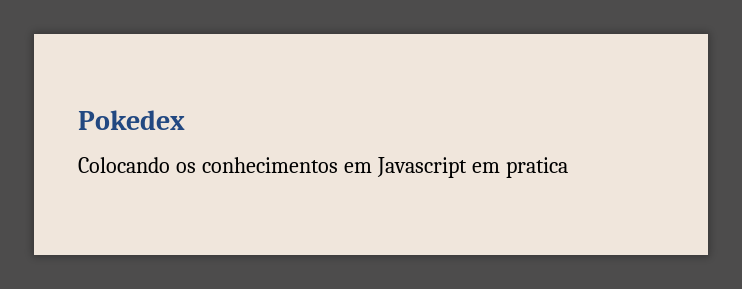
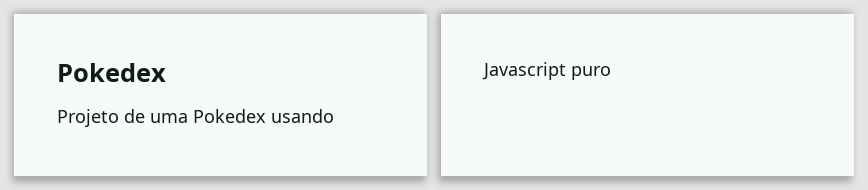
- Colocando os conhecimentos em Javascript em pratica
+ Projeto de uma Pokedex usando Javascript puro

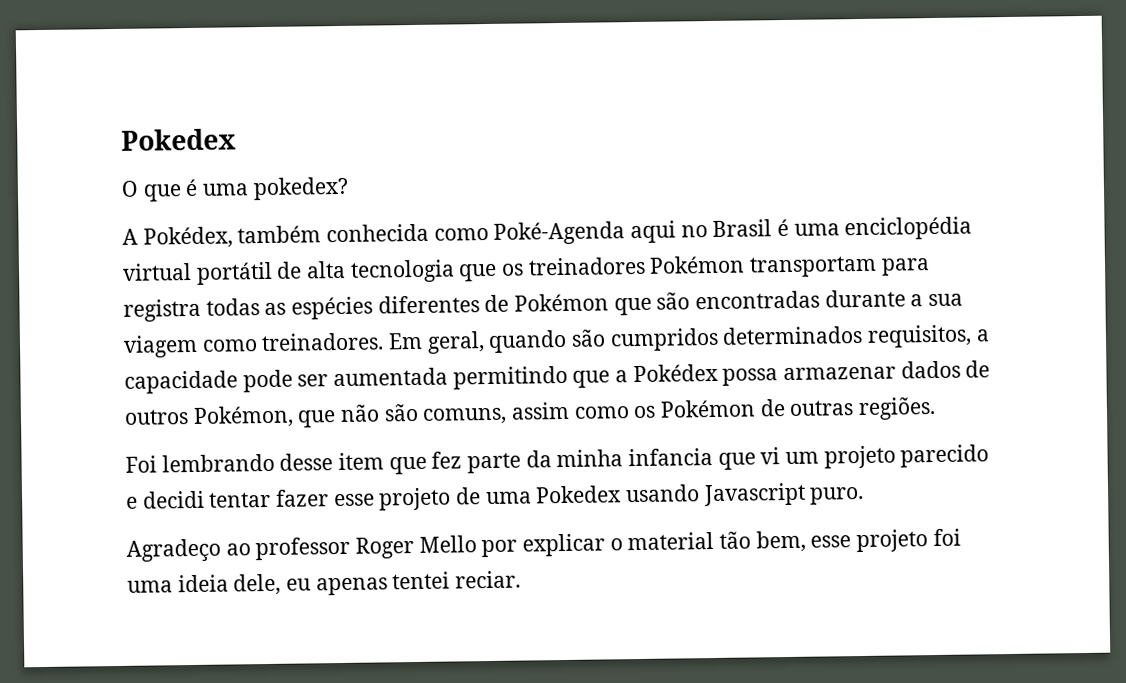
- Projeto de uma Pokedex usando Javascript puro
+ O que é uma pokedex?
+ A Pokédex, também conhecida como Poké-Agenda aqui no Brasil é uma enciclopédia virtual portátil de alta tecnologia que os treinadores Pokémon transportam para registra todas as espécies diferentes de Pokémon que são encontradas durante a sua viagem como treinadores. Em geral, quando são cumpridos determinados requisitos, a capacidade pode ser aumentada permitindo que a Pokédex possa armazenar dados de outros Pokémon, que não são comuns, assim como os Pokémon de outras regiões.
+ Foi lembrando desse item que fez parte da minha infancia que vi um projeto parecido e decidi tentar fazer esse projeto de uma Pokedex usando Javascript puro.
+ Agradeço ao professor Roger Mello por explicar o material tão bem, esse projeto foi uma ideia dele, eu apenas tentei reciar.

